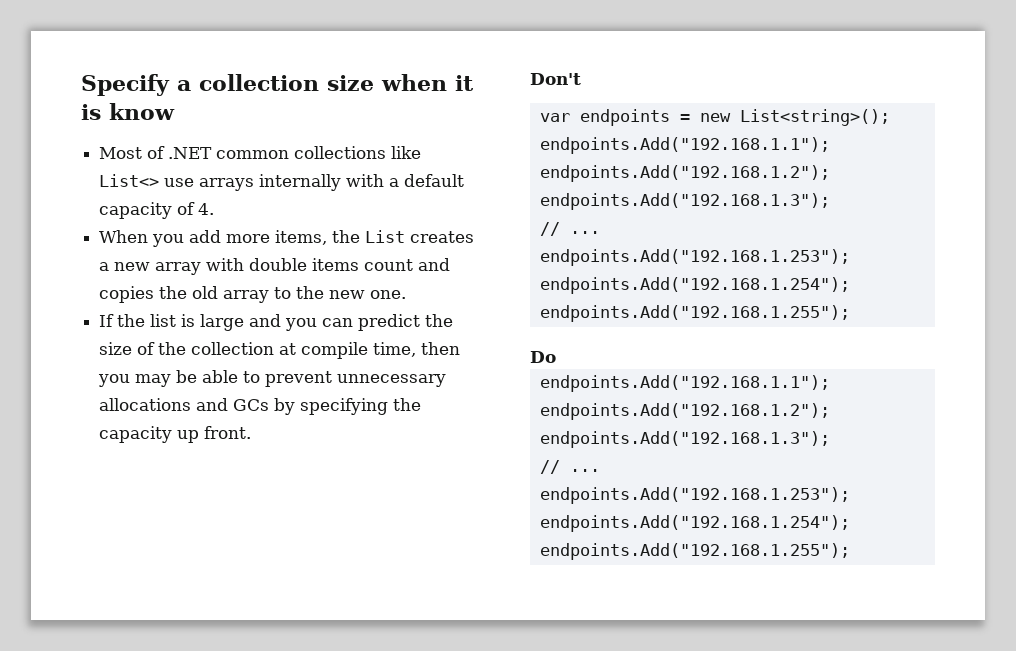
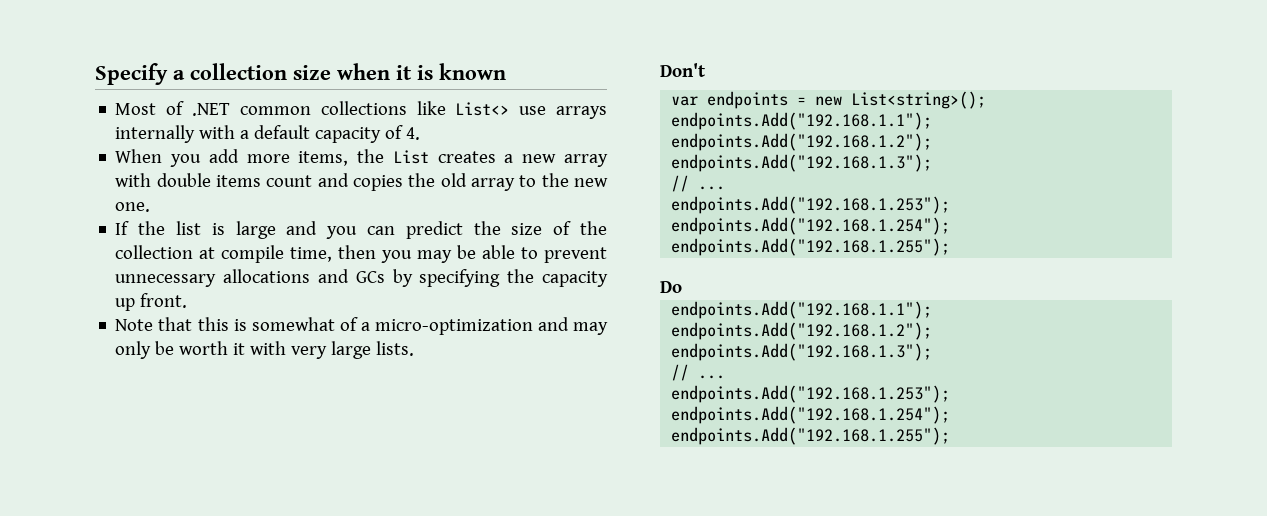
- Specify a collection size when it is know
+ Specify a collection size when it is known
+ Note that this is somewhat of a micro-optimization and may only be worth it with very large lists.

